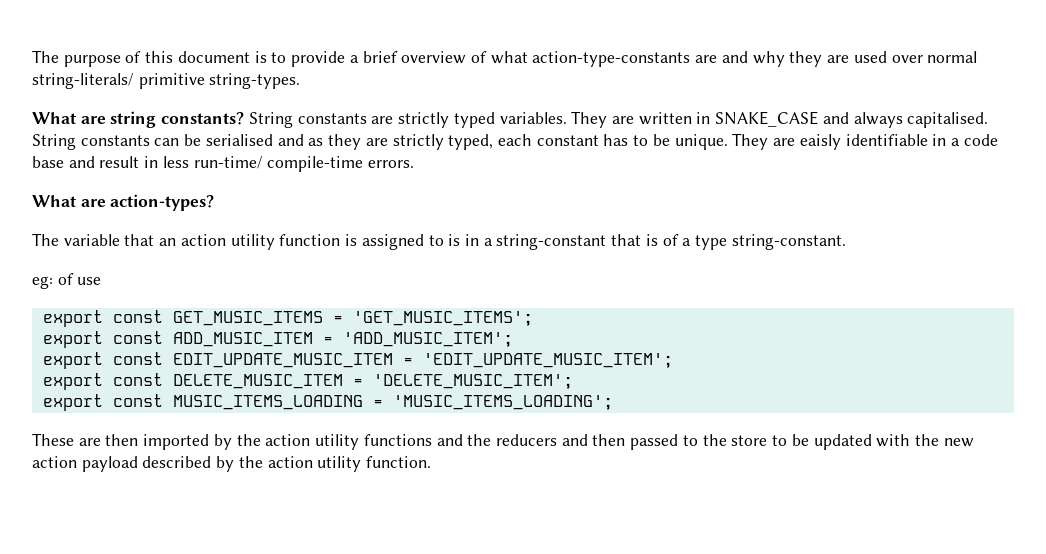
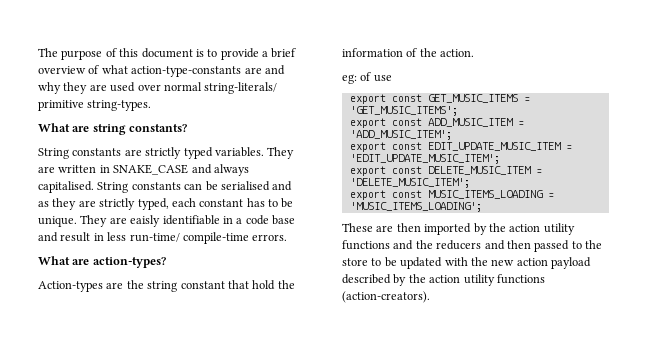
- What are string constants? String constants are strictly typed variables.
+ What are string constants?
+ String constants are strictly typed variables.
- The variable that an action utility function is assigned to is in a string-constant that is of a type string-constant.
+ Action-types are the string constant that hold the information of the action.
- These are then imported by the action utility functions and the reducers and then passed to the store to be updated with the new action payload described by the action utility function.
+ These are then imported by the action utility functions and the reducers and then passed to the store to be updated with the new action payload described by the action utility functions (action-creators).

